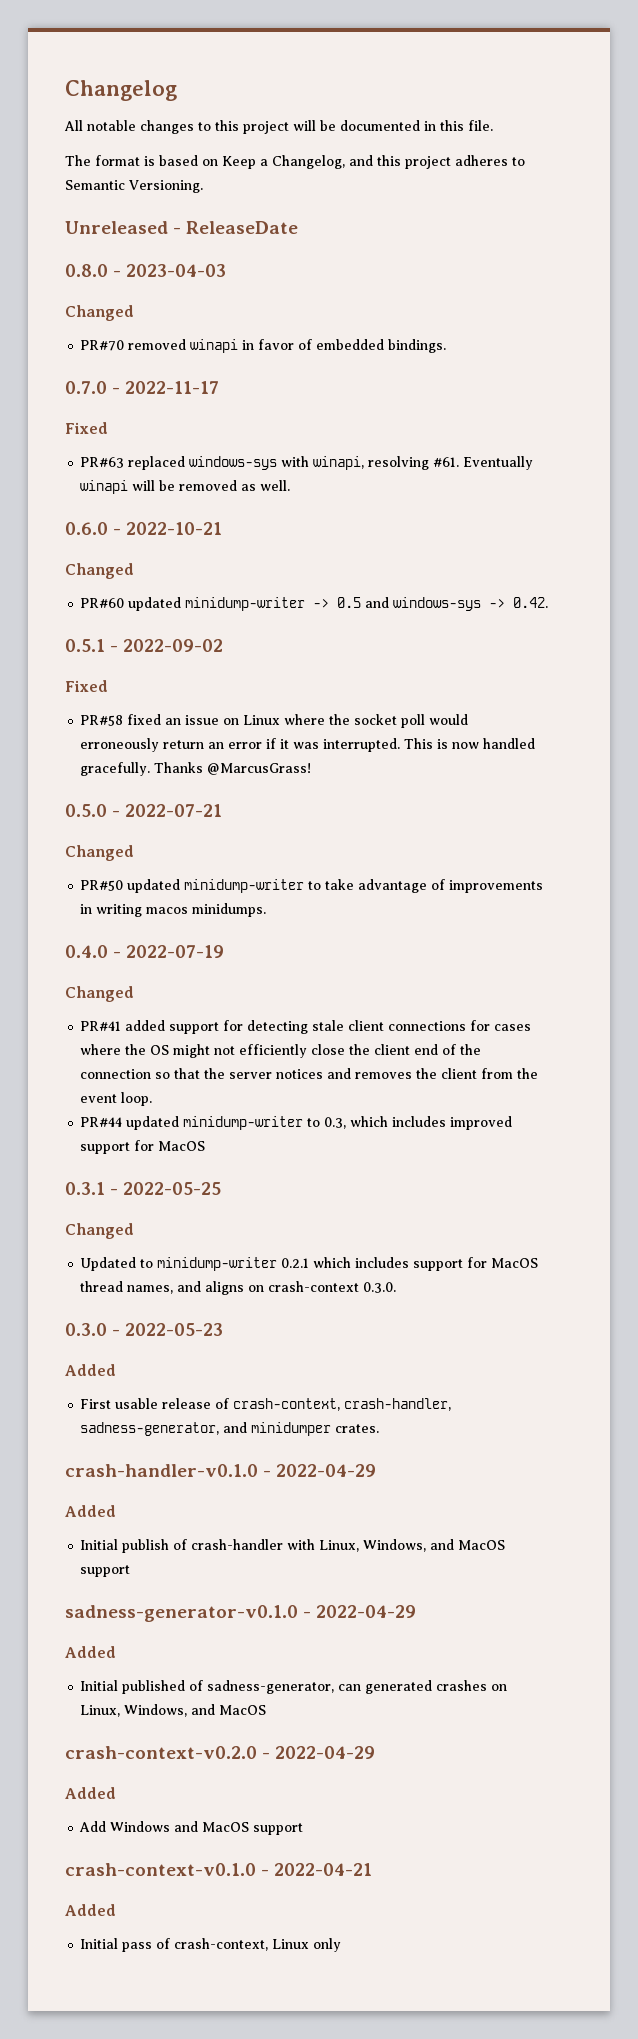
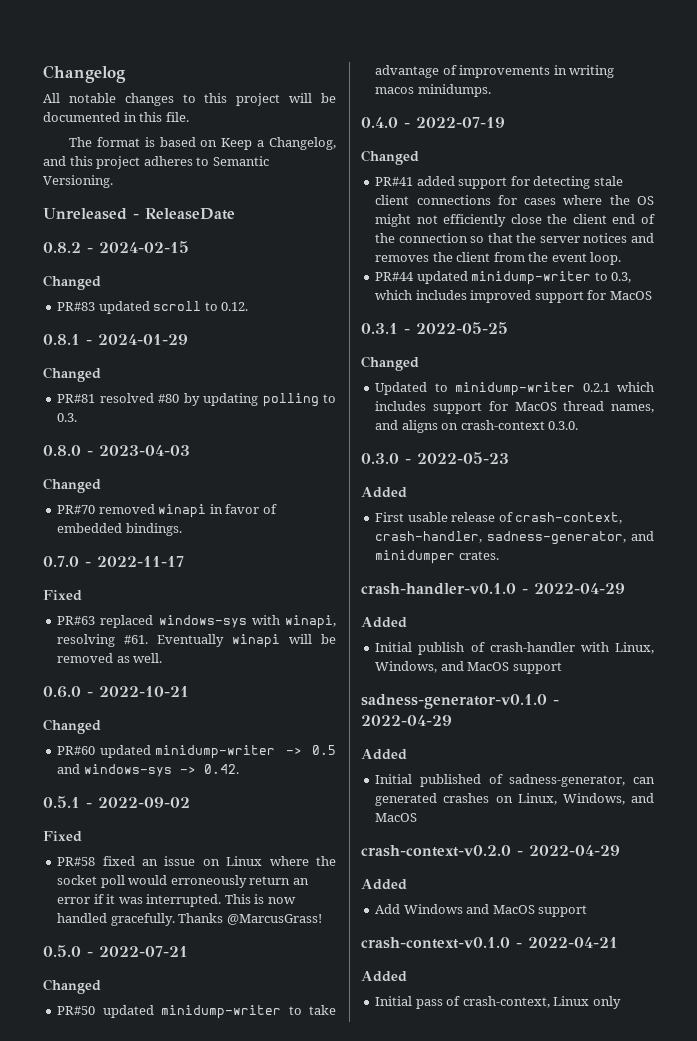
+ 0.8.2 - 2024-02-15
+ Changed
+ PR#83 updated scroll to 0.12.
+ 0.8.1 - 2024-01-29
+ Changed
+ PR#81 resolved #80 by updating polling to 0.3.

